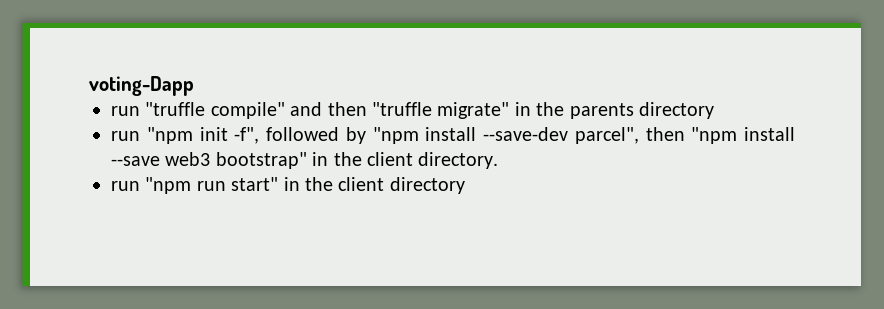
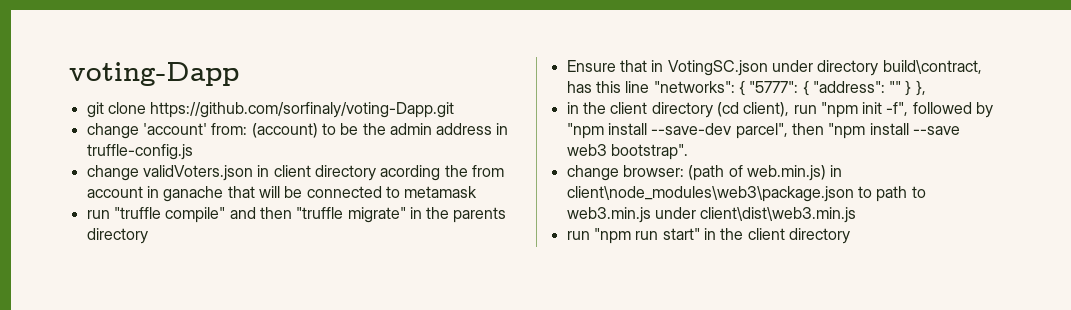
+ git clone https://github.com/sorfinaly/voting-Dapp.git
+ change 'account' from: (account) to be the admin address in truffle-config.js
+ change validVoters.json in client directory acording the from account in ganache that will be connected to metamask
- run "npm init -f", followed by "npm install --save-dev parcel", then "npm install --save web3 bootstrap" in the client directory.
+ Ensure that in VotingSC.json under directory build\contract, has this line "networks": { "5777": { "address": "" } },
+ in the client directory (cd client), run "npm init -f", followed by "npm install --save-dev parcel", then "npm install --save web3 bootstrap".
+ change browser: (path of web.min.js) in client\node_modules\web3\package.json to path to web3.min.js under client\dist\web3.min.js

